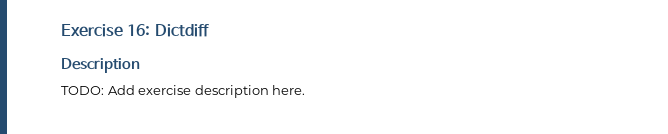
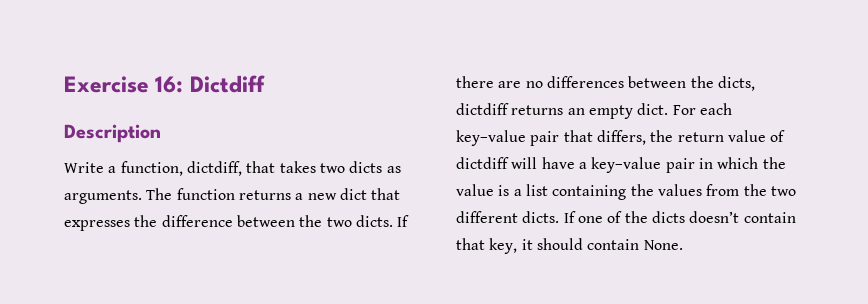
- TODO: Add exercise description here.
+ Write a function, dictdiff, that takes two dicts as arguments. The function returns a new dict that expresses the difference between the two dicts. If there are no differences between the dicts, dictdiff returns an empty dict. For each key–value pair that differs, the return value of dictdiff will have a key–value pair in which the value is a list containing the values from the two different dicts. If one of the dicts doesn’t contain that key, it should contain None.

